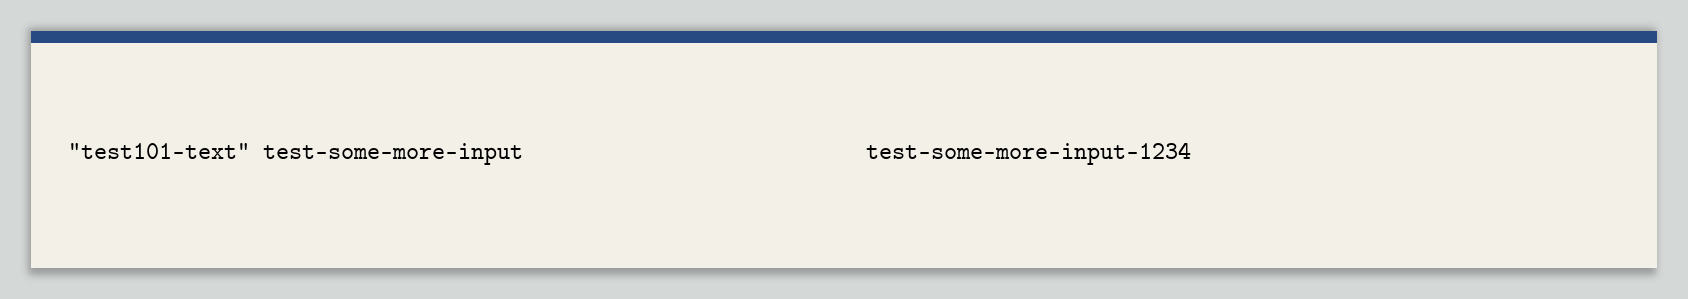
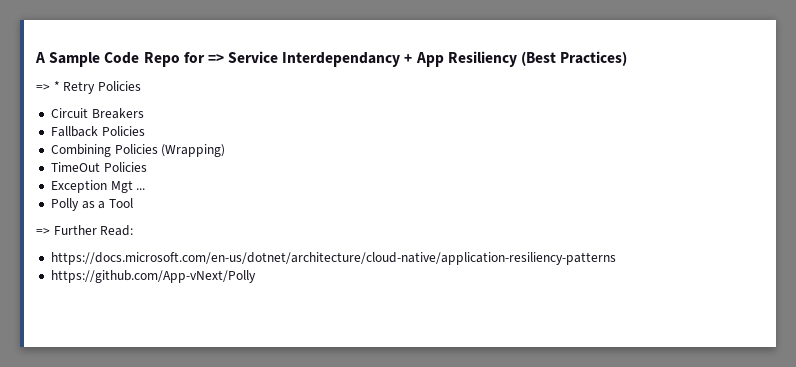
- "test101-text" test-some-more-input test-some-more-input-1234
+ A Sample Code Repo for => Service Interdependancy + App Resiliency (Best Practices)
+ => * Retry Policies
+ Circuit Breakers
+ Fallback Policies
+ Combining Policies (Wrapping)
+ TimeOut Policies
+ Exception Mgt ...
+ Polly as a Tool
+ => Further Read:
+ https://docs.microsoft.com/en-us/dotnet/architecture/cloud-native/application-resiliency-patterns
+ https://github.com/App-vNext/Polly

